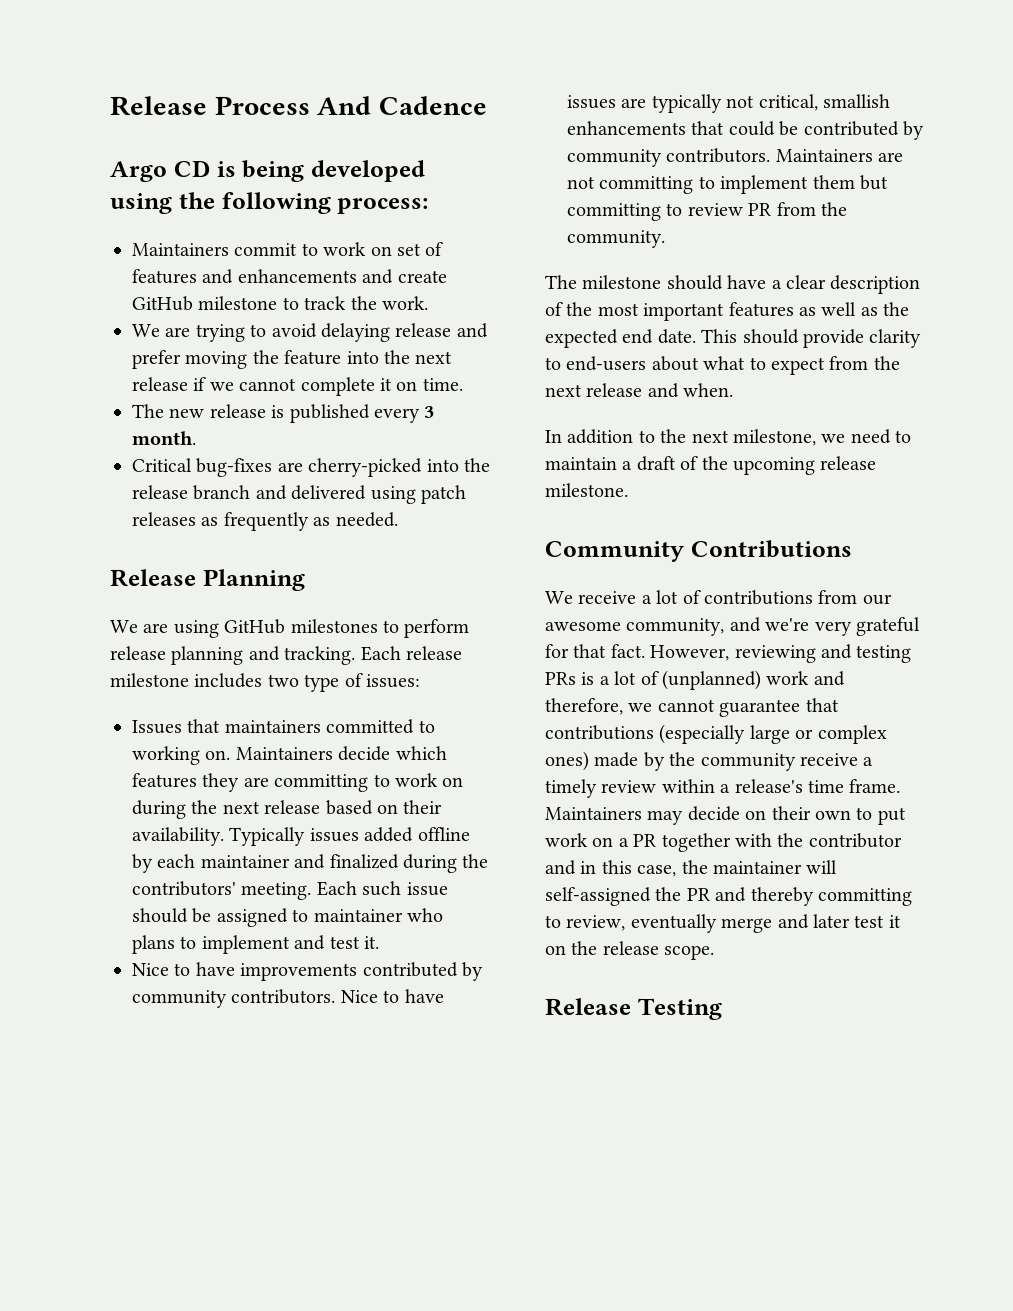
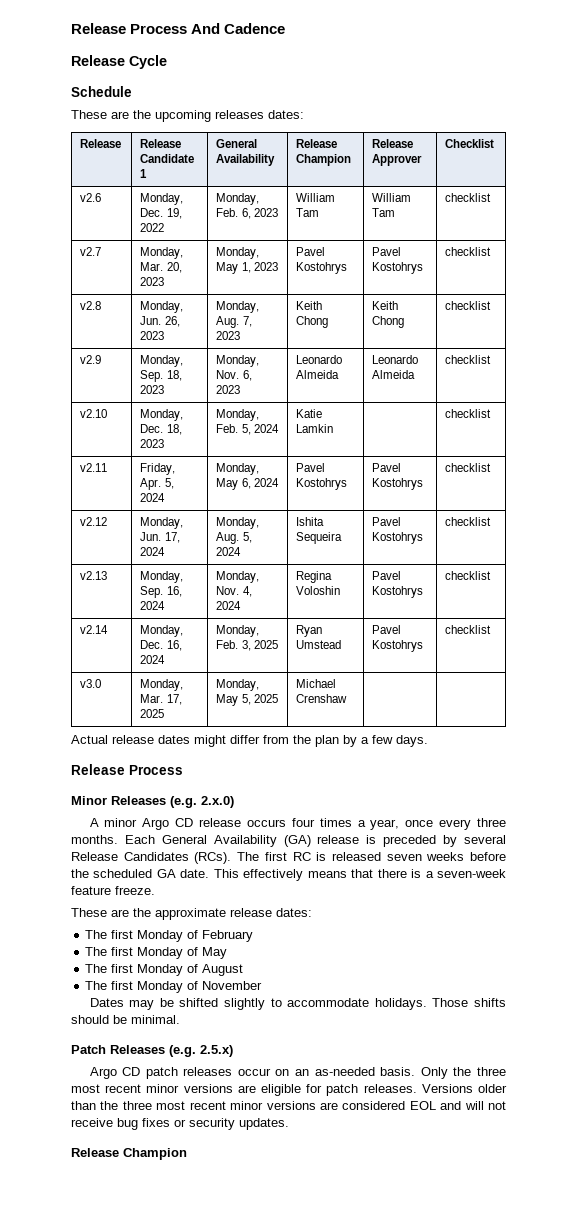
- Argo CD is being developed using the following process:
- Maintainers commit to work on set of features and enhancements and create GitHub milestone to track the work.
- We are trying to avoid delaying release and prefer moving the feature into the next release if we cannot complete it on time.
- The new release is published every 3 month.
- Critical bug-fixes are cherry-picked into the release branch and delivered using patch releases as frequently as needed.
- Release Planning
- We are using GitHub milestones to perform release planning and tracking. Each release milestone includes two type of issues:
- Issues that maintainers committed to working on. Maintainers decide which features they are committing to work on during the next release based on their availability. Typically issues added offline by each maintainer and finalized during the contributors' meeting. Each such issue should be assigned to maintainer who plans to implement and test it.
- Nice to have improvements contributed by community contributors. Nice to have issues are typically not critical, smallish enhancements that could be contributed by community contributors. Maintainers are not committing to implement them but committing to review PR from the community.
- The milestone should have a clear description of the most important features as well as the expected end date. This should provide clarity to end-users about what to expect from the next release and when.
- In addition to the next milestone, we need to maintain a draft of the upcoming release milestone.
- Community Contributions
- We receive a lot of contributions from our awesome community, and we're very grateful for that fact. However, reviewing and testing PRs is a lot of (unplanned) work and therefore, we cannot guarantee that contributions (especially large or complex ones) made by the community receive a timely review within a release's time frame. Maintainers may decide on their own to put work on a PR together with the contributor and in this case, the maintainer will self-assigned the PR and thereby committing to review, eventually merge and later test it on the release scope.
- Release Testing
+ Release Cycle
+ Schedule
+ These are the upcoming releases dates:
+ Release | Release Candidate 1 | General Availability | Release Champion | Release Approver | Checklist
+ v2.6 | Monday, Dec. 19, 2022 | Monday, Feb. 6, 2023 | William Tam | William Tam | checklist
+ v2.7 | Monday, Mar. 20, 2023 | Monday, May 1, 2023 | Pavel Kostohrys | Pavel Kostohrys | checklist
+ v2.8 | Monday, Jun. 26, 2023 | Monday, Aug. 7, 2023 | Keith Chong | Keith Chong | checklist
+ v2.9 | Monday, Sep. 18, 2023 | Monday, Nov. 6, 2023 | Leonardo Almeida | Leonardo Almeida | checklist
+ v2.10 | Monday, Dec. 18, 2023 | Monday, Feb. 5, 2024 | Katie Lamkin | | checklist
+ v2.11 | Friday, Apr. 5, 2024 | Monday, May 6, 2024 | Pavel Kostohrys | Pavel Kostohrys | checklist
+ v2.12 | Monday, Jun. 17, 2024 | Monday, Aug. 5, 2024 | Ishita Sequeira | Pavel Kostohrys | checklist
+ v2.13 | Monday, Sep. 16, 2024 | Monday, Nov. 4, 2024 | Regina Voloshin | Pavel Kostohrys | checklist
+ v2.14 | Monday, Dec. 16, 2024 | Monday, Feb. 3, 2025 | Ryan Umstead | Pavel Kostohrys | checklist
+ v3.0 | Monday, Mar. 17, 2025 | Monday, May 5, 2025 | Michael Crenshaw | |
+ Actual release dates might differ from the plan by a few days.
+ Release Process
+ Minor Releases (e.g. 2.x.0)
+ A minor Argo CD release occurs four times a year, once every three months. Each General Availability (GA) release is preceded by several Release Candidates (RCs). The first RC is released seven weeks before the scheduled GA date. This effectively means that there is a seven-week feature freeze.
+ These are the approximate release dates:
+ The first Monday of February
+ The first Monday of May
+ The first Monday of August
+ The first Monday of November
+ Dates may be shifted slightly to accommodate holidays. Those shifts should be minimal.
+ Patch Releases (e.g. 2.5.x)
+ Argo CD patch releases occur on an as-needed basis. Only the three most recent minor versions are eligible for patch releases. Versions older than the three most recent minor versions are considered EOL and will not receive bug fixes or security updates.
+ Release Champion

